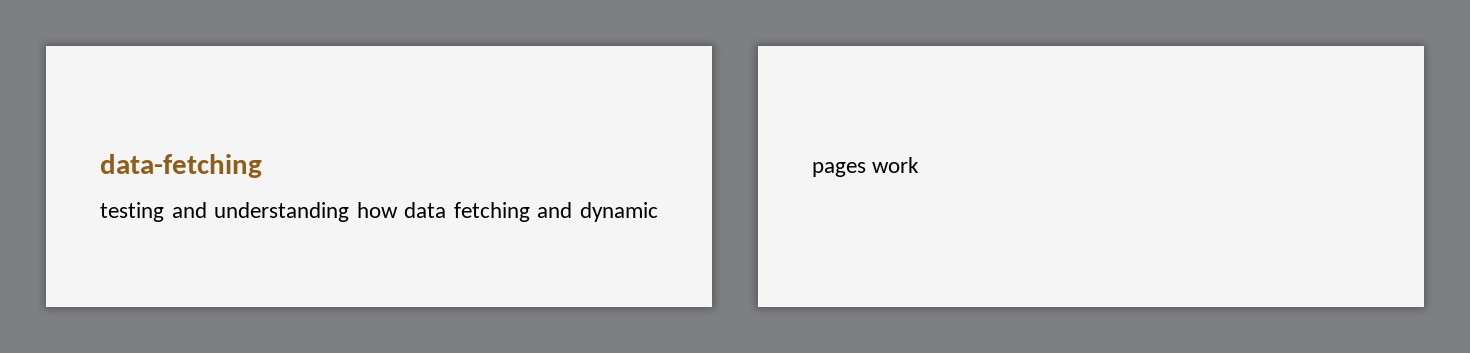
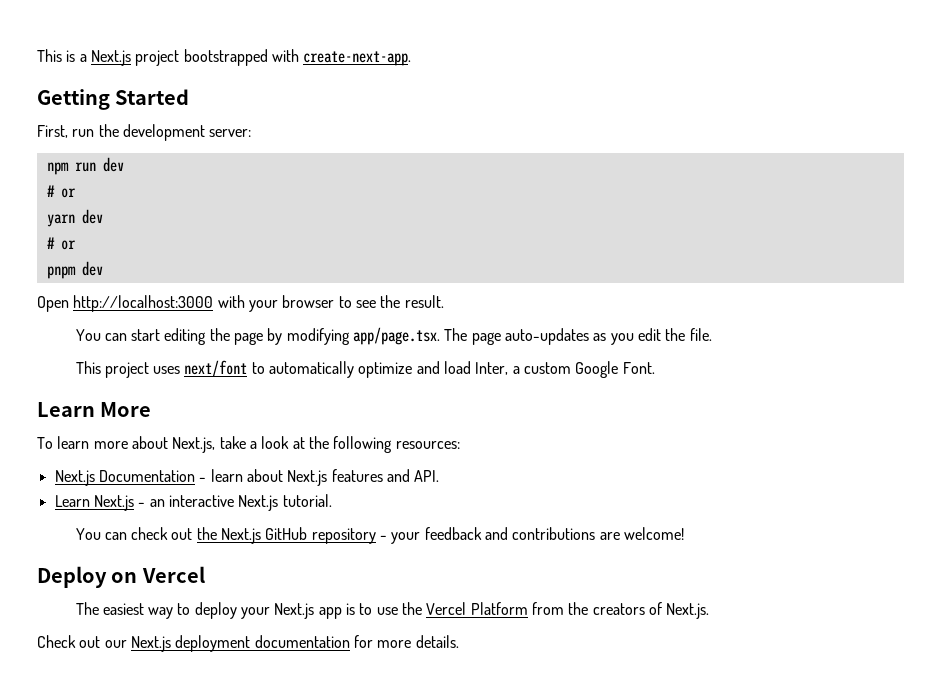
- data-fetching
- testing and understanding how data fetching and dynamic pages work
+ This is a Next.js project bootstrapped with create-next-app.
+ Getting Started
+ First, run the development server:
+ npm run dev
+ # or
+ yarn dev
+ # or
+ pnpm dev
+ Open http://localhost:3000 with your browser to see the result.
+ You can start editing the page by modifying app/page.tsx. The page auto-updates as you edit the file.
+ This project uses next/font to automatically optimize and load Inter, a custom Google Font.
+ Learn More
+ To learn more about Next.js, take a look at the following resources:
+ Next.js Documentation - learn about Next.js features and API.
+ Learn Next.js - an interactive Next.js tutorial.
+ You can check out the Next.js GitHub repository - your feedback and contributions are welcome!
+ Deploy on Vercel
+ The easiest way to deploy your Next.js app is to use the Vercel Platform from the creators of Next.js.
+ Check out our Next.js deployment documentation for more details.

